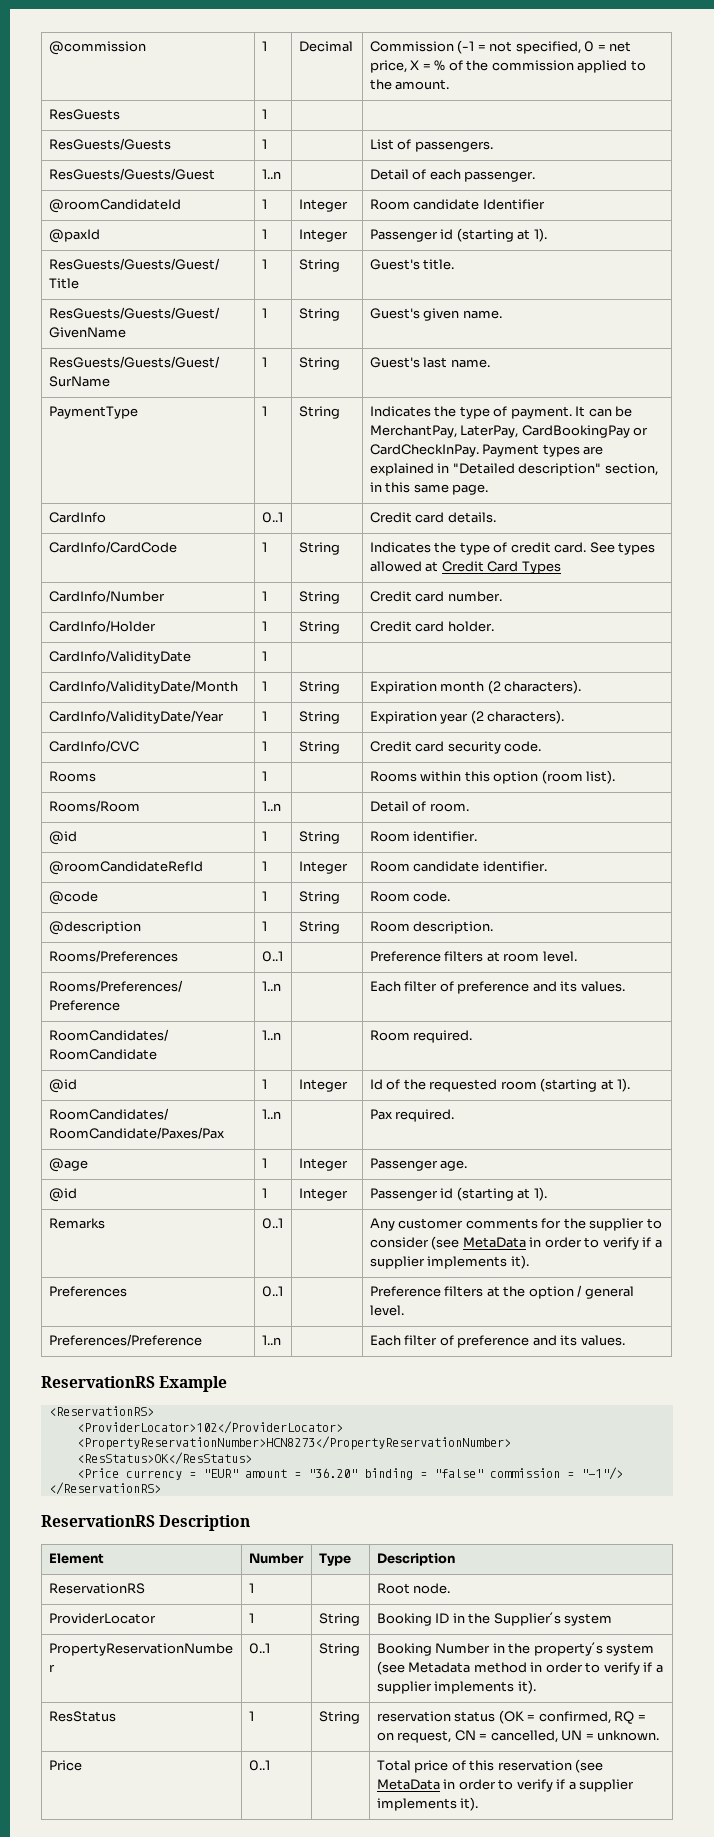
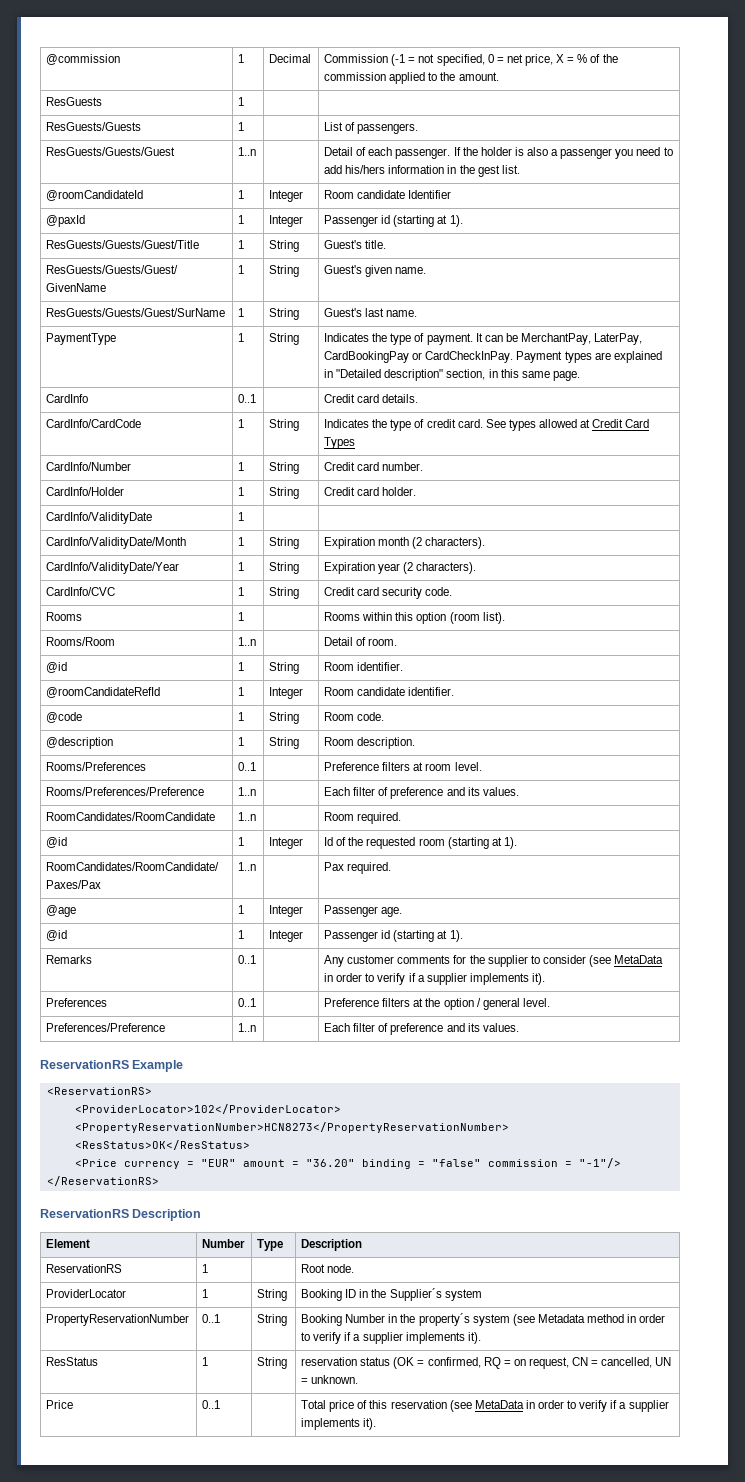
- ResGuests/Guests/Guest | 1..n | | Detail of each passenger.
+ ResGuests/Guests/Guest | 1..n | | Detail of each passenger. If the holder is also a passenger you need to add his/hers information in the gest list.

